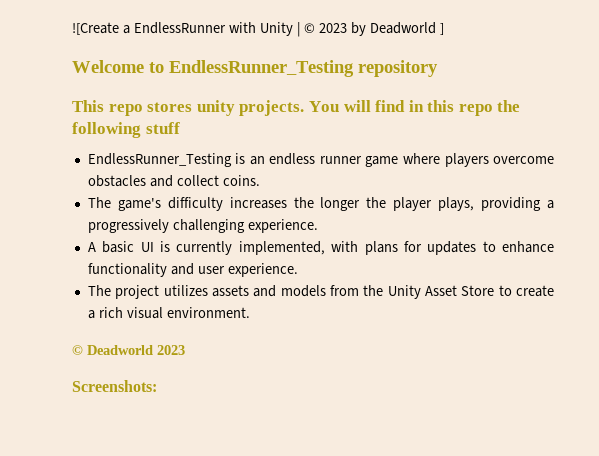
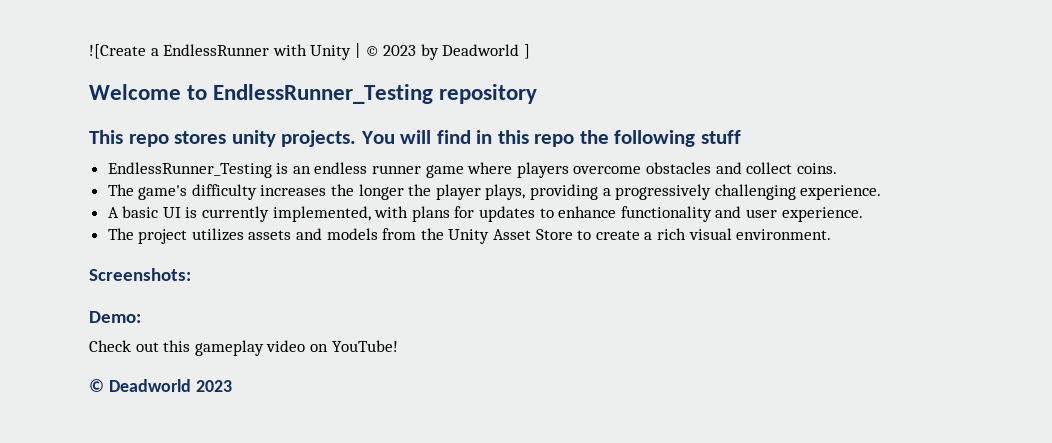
+ Screenshots:
+ Demo:
+ Check out this gameplay video on YouTube!
- Screenshots:

